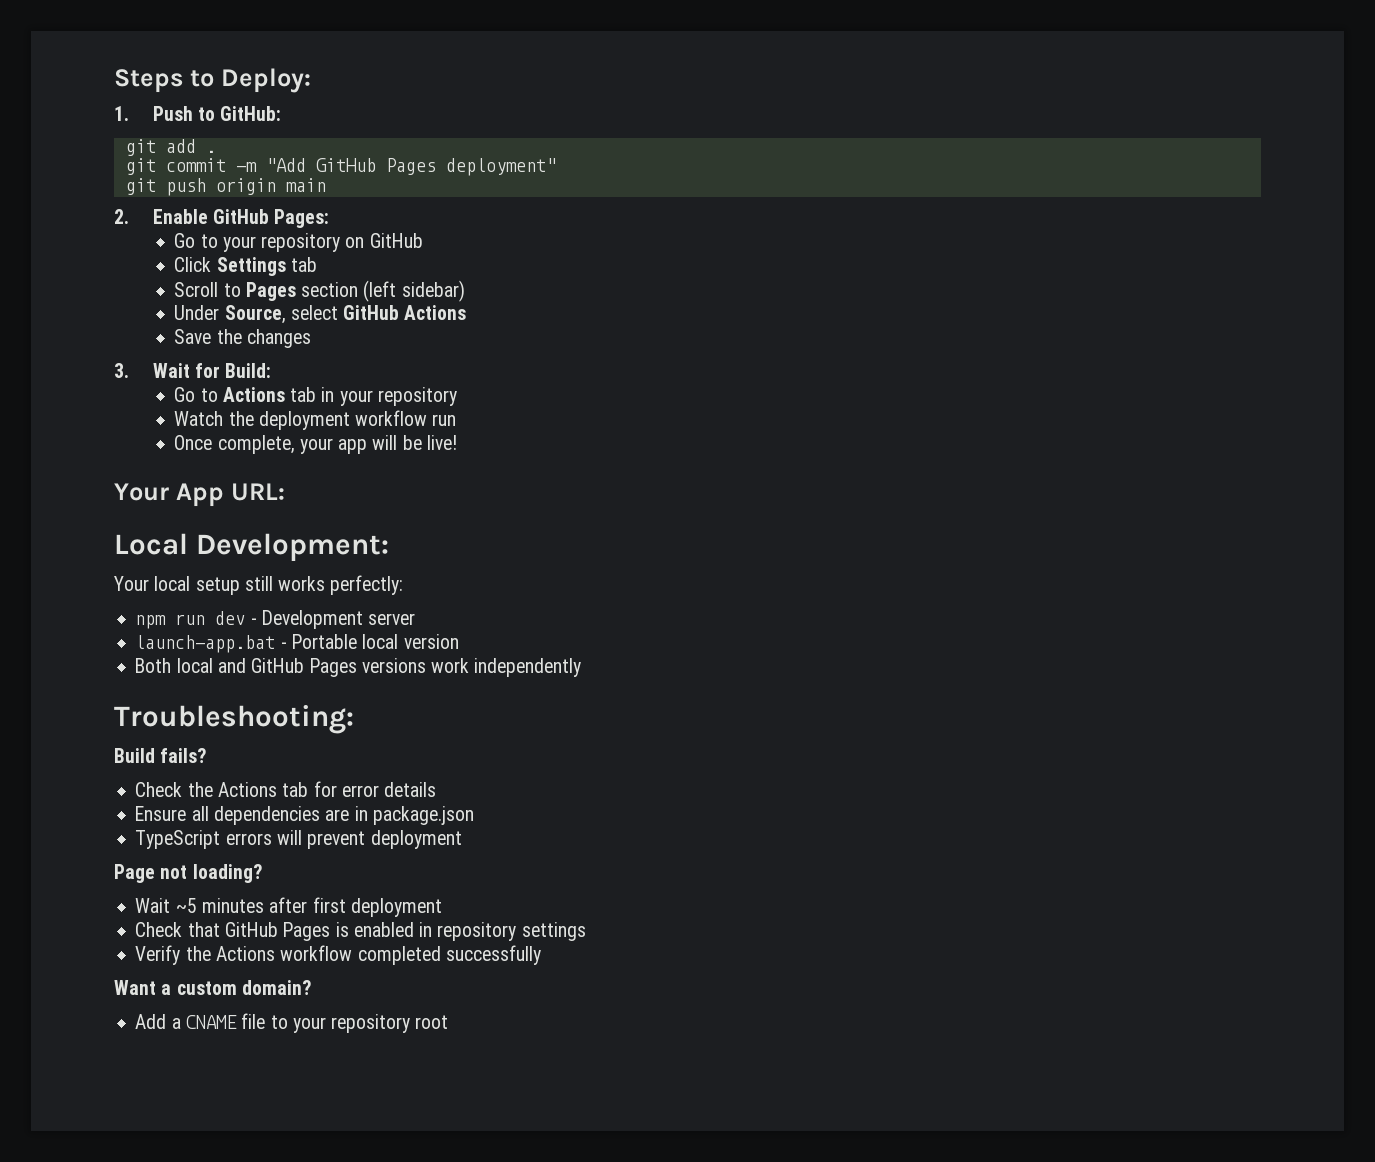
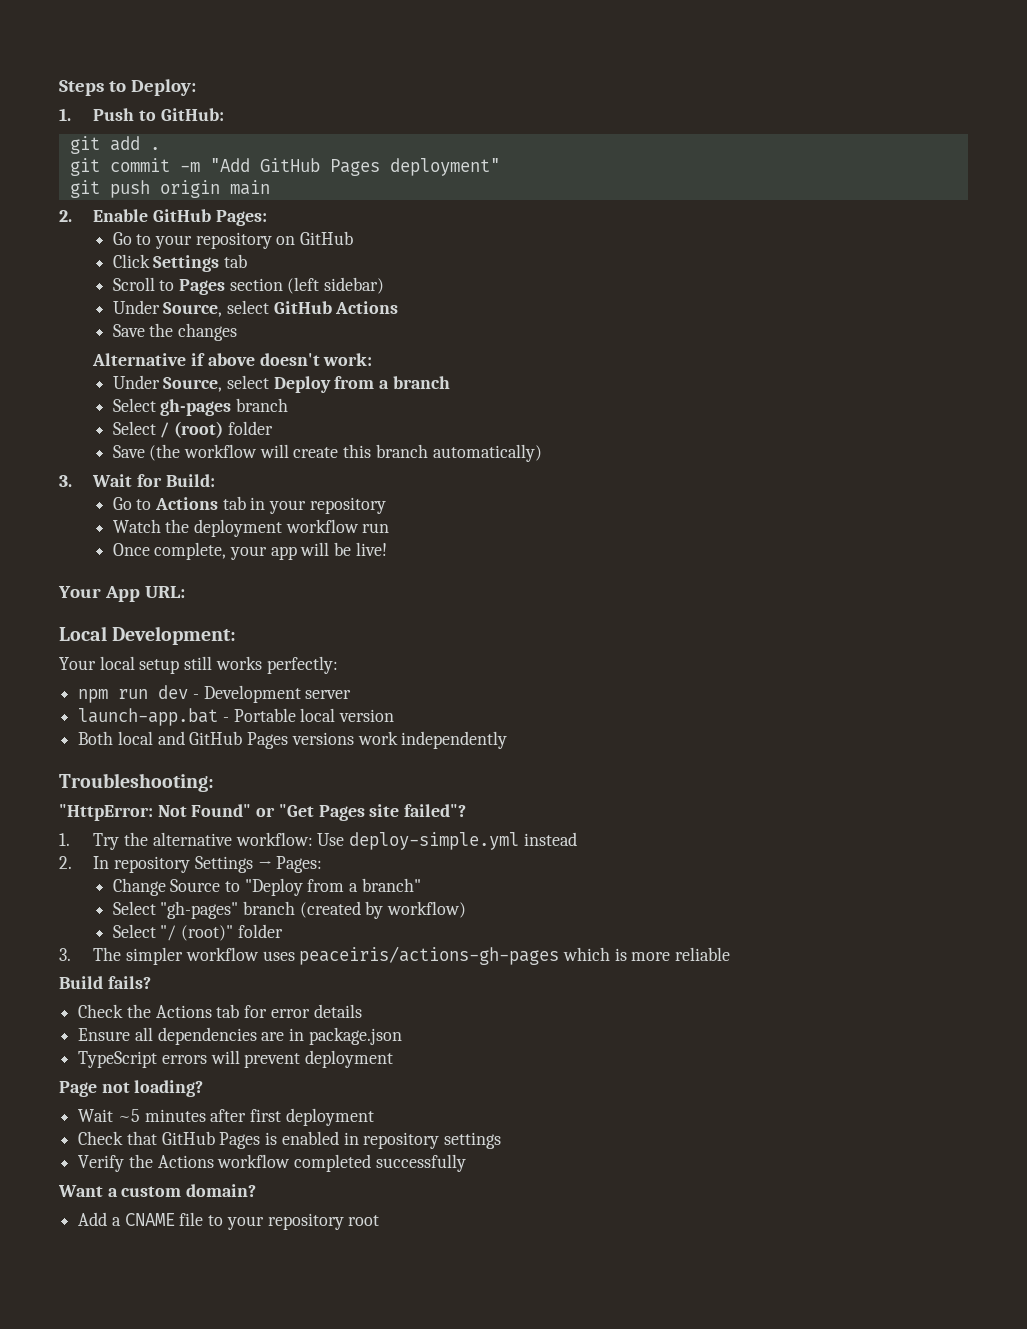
+ Alternative if above doesn't work:
+ Under Source, select Deploy from a branch
+ Select gh-pages branch
+ Select / (root) folder
+ Save (the workflow will create this branch automatically)
+ "HttpError: Not Found" or "Get Pages site failed"?
+ 1. Try the alternative workflow: Use deploy-simple.yml instead
+ 2. In repository Settings → Pages:
+ Change Source to "Deploy from a branch"
+ Select "gh-pages" branch (created by workflow)
+ Select "/ (root)" folder
+ 3. The simpler workflow uses peaceiris/actions-gh-pages which is more reliable

